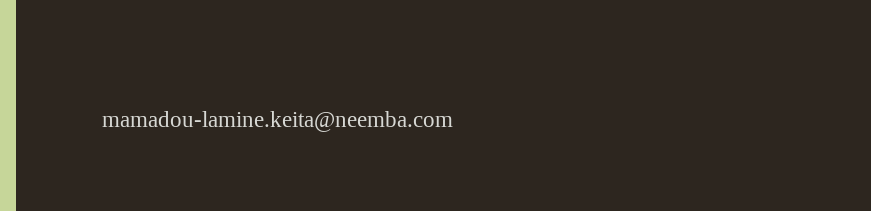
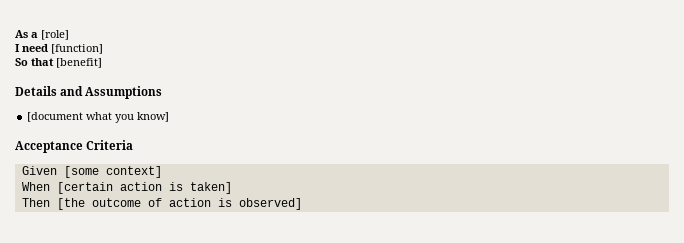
- mamadou-lamine.keita@neemba.com
+ As a [role]
+ I need [function]
+ So that [benefit]
+ Details and Assumptions
+ [document what you know]
+ Acceptance Criteria
+ Given [some context]
+ When [certain action is taken]
+ Then [the outcome of action is observed]

